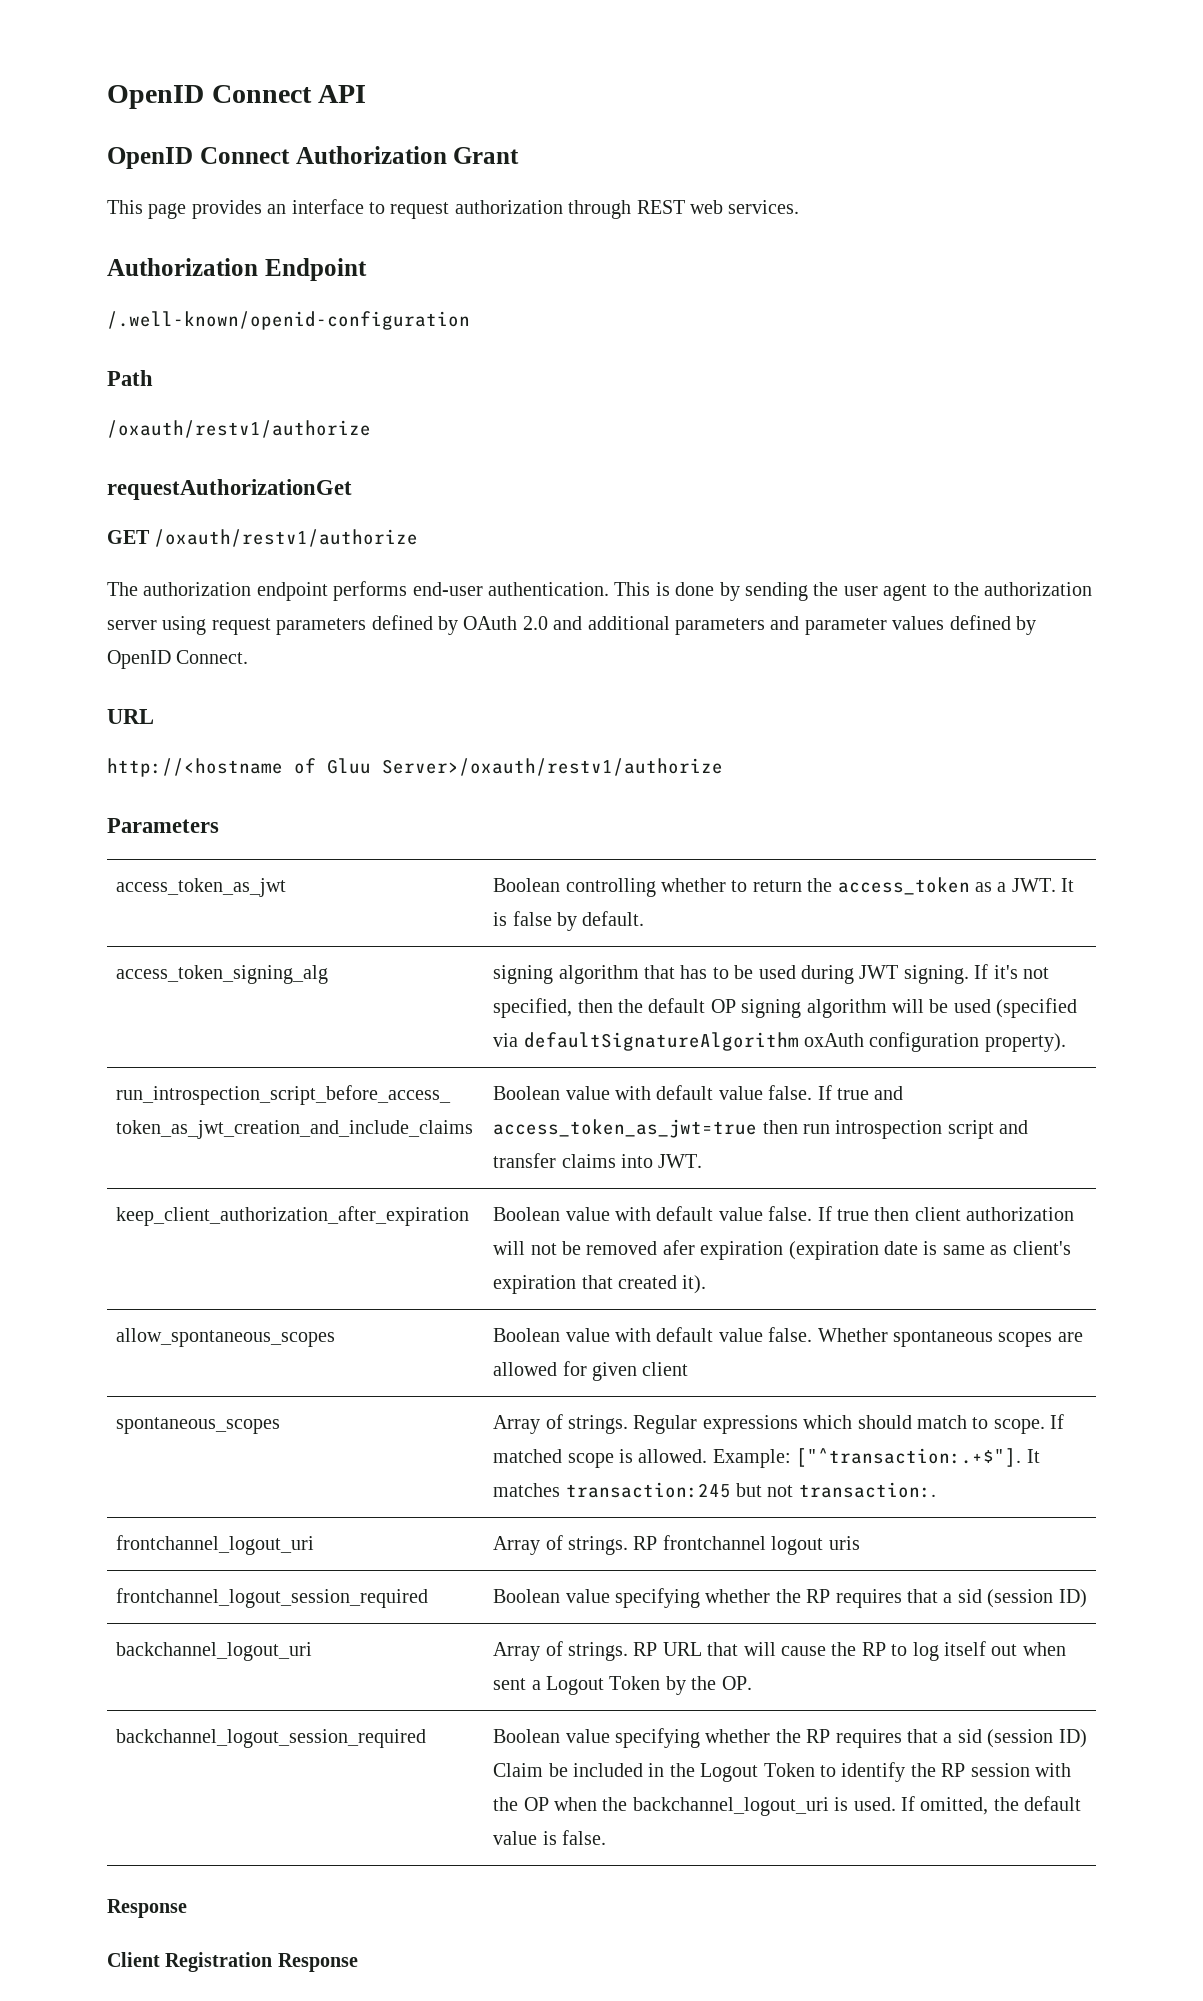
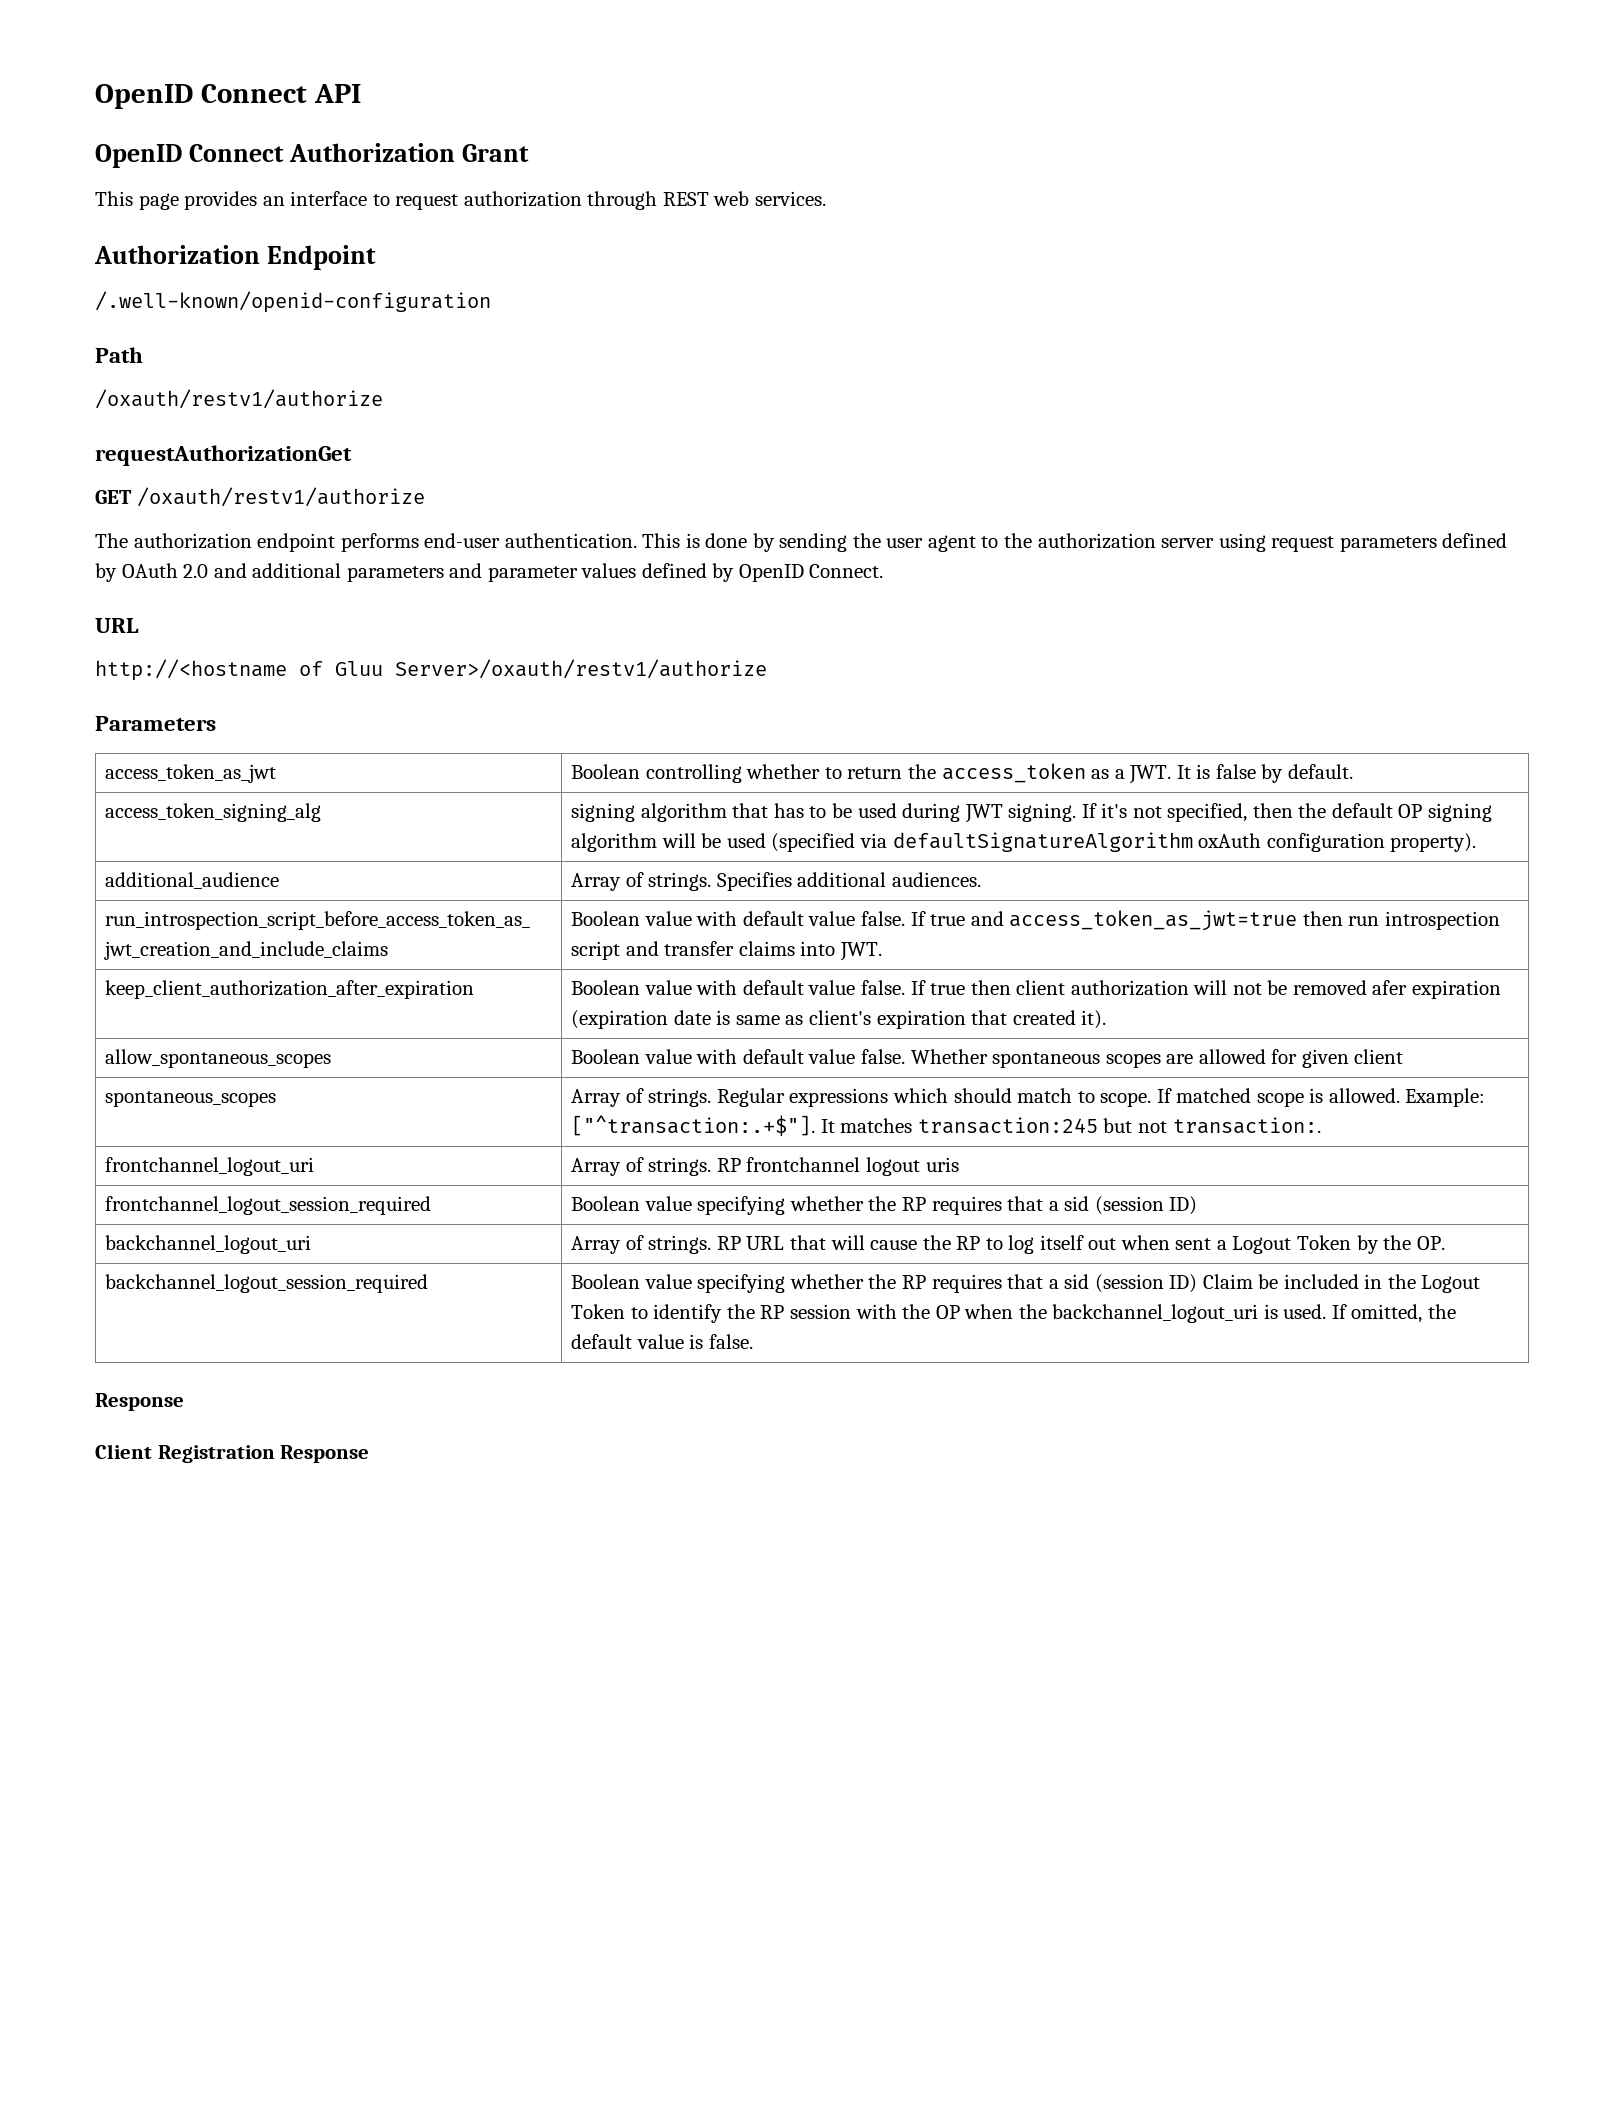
+ additional_audience | Array of strings. Specifies additional audiences.

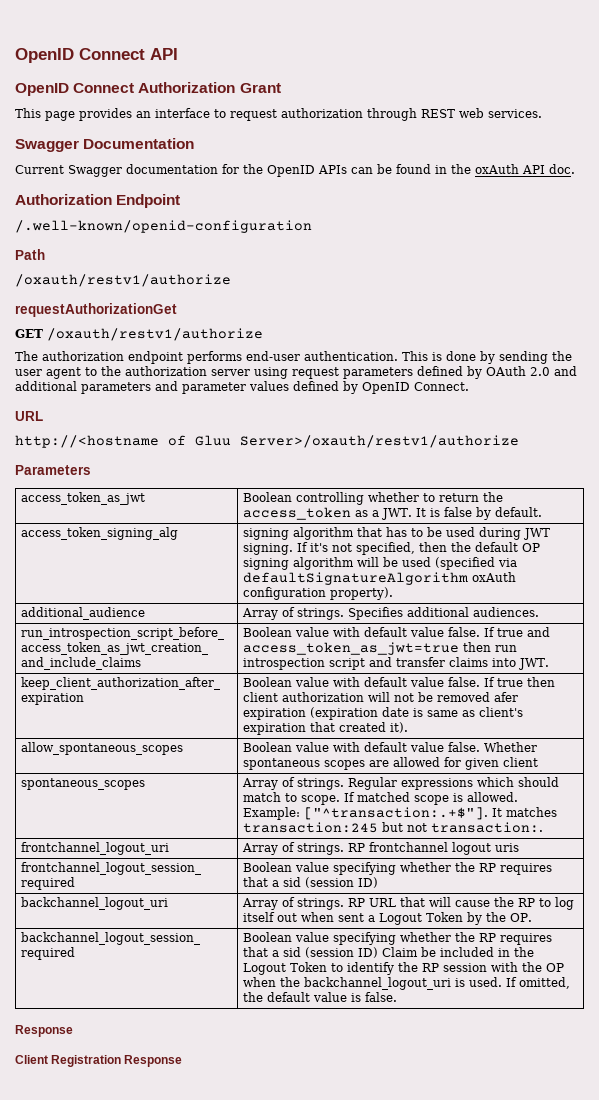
+ Swagger Documentation
+ Current Swagger documentation for the OpenID APIs can be found in the oxAuth API doc.

